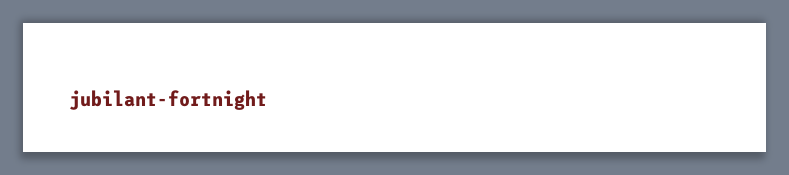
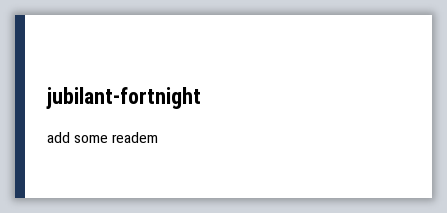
+ add some readem

